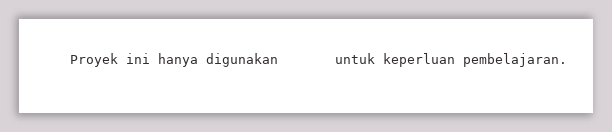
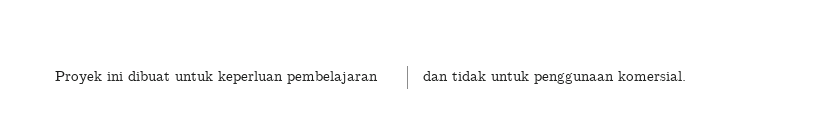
- Proyek ini hanya digunakan untuk keperluan pembelajaran.
+ Proyek ini dibuat untuk keperluan pembelajaran dan tidak untuk penggunaan komersial.

